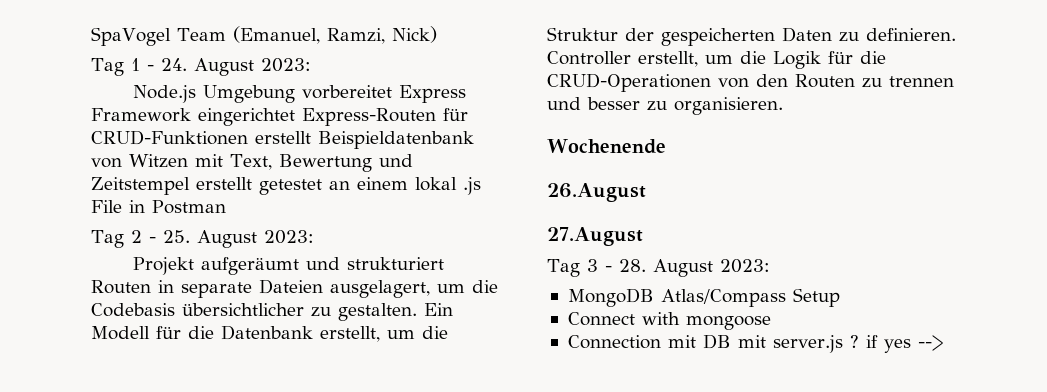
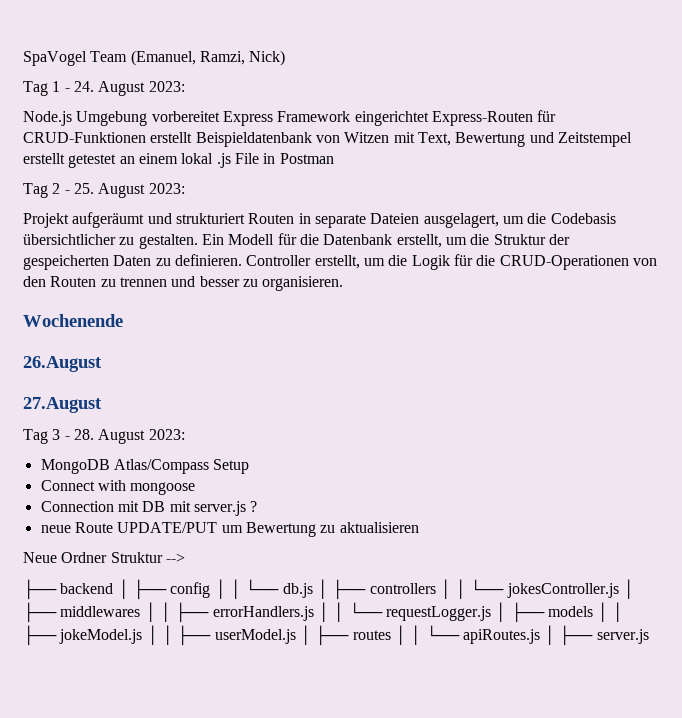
- Connection mit DB mit server.js ? if yes -->
+ Connection mit DB mit server.js ?
+ neue Route UPDATE/PUT um Bewertung zu aktualisieren
+ Neue Ordner Struktur -->
+ ├── backend │ ├── config │ │ └── db.js │ ├── controllers │ │ └── jokesController.js │ ├── middlewares │ │ ├── errorHandlers.js │ │ └── requestLogger.js │ ├── models │ │ ├── jokeModel.js │ │ ├── userModel.js │ ├── routes │ │ └── apiRoutes.js │ ├── server.js

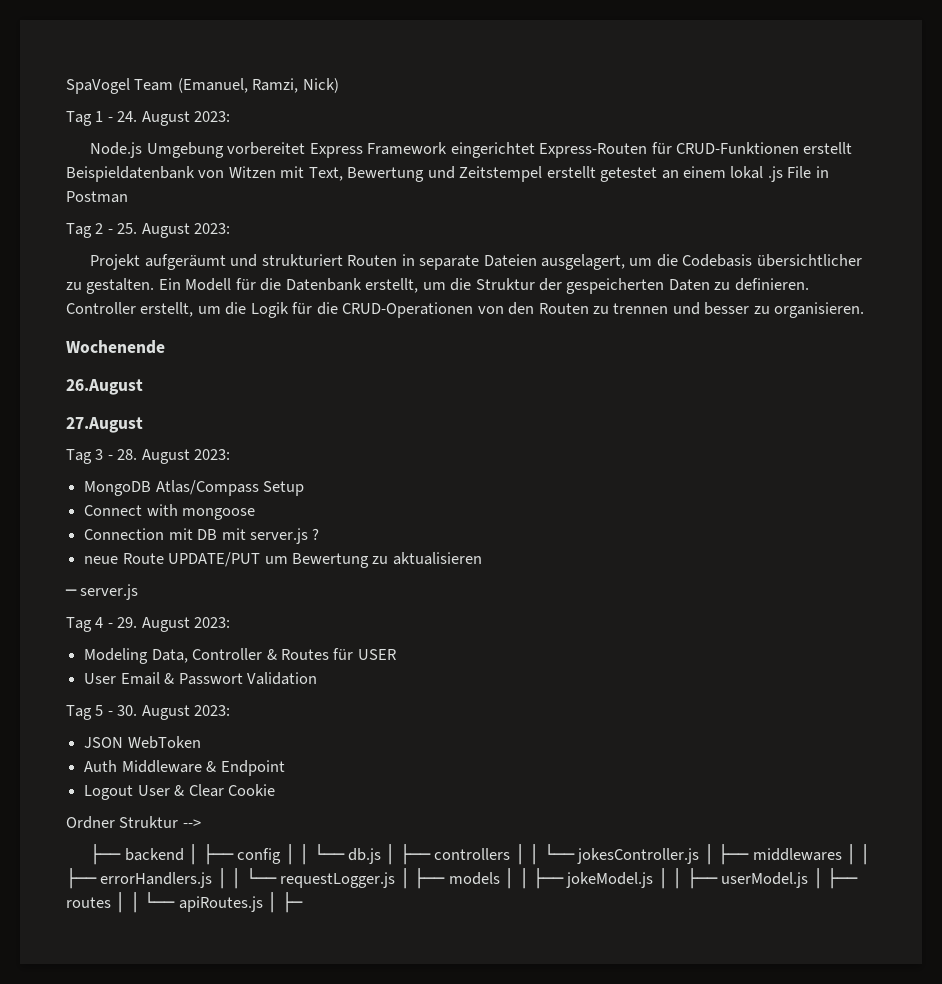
- Neue Ordner Struktur -->
+ ─ server.js
+ Tag 4 - 29. August 2023:
+ Modeling Data, Controller & Routes für USER
+ User Email & Passwort Validation
+ Tag 5 - 30. August 2023:
+ JSON WebToken
+ Auth Middleware & Endpoint
+ Logout User & Clear Cookie
+ Ordner Struktur -->
- ├── backend │ ├── config │ │ └── db.js │ ├── controllers │ │ └── jokesController.js │ ├── middlewares │ │ ├── errorHandlers.js │ │ └── requestLogger.js │ ├── models │ │ ├── jokeModel.js │ │ ├── userModel.js │ ├── routes │ │ └── apiRoutes.js │ ├── server.js
+ ├── backend │ ├── config │ │ └── db.js │ ├── controllers │ │ └── jokesController.js │ ├── middlewares │ │ ├── errorHandlers.js │ │ └── requestLogger.js │ ├── models │ │ ├── jokeModel.js │ │ ├── userModel.js │ ├── routes │ │ └── apiRoutes.js │ ├─

